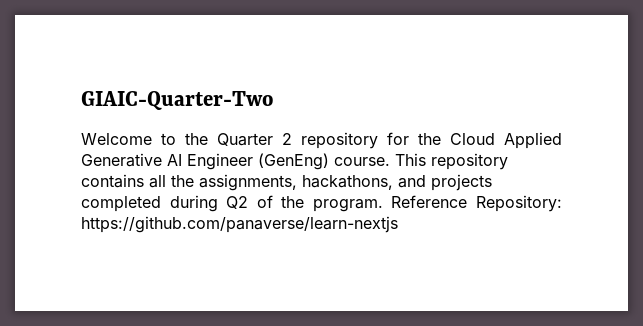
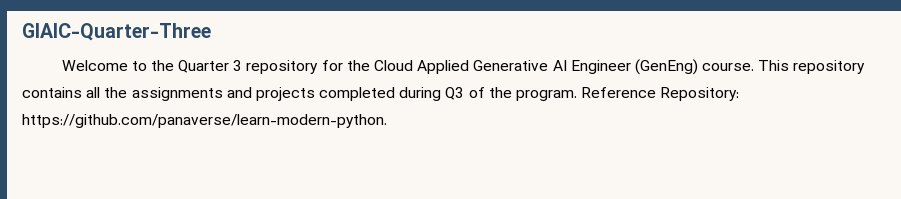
- GIAIC-Quarter-Two
+ GIAIC-Quarter-Three
- Welcome to the Quarter 2 repository for the Cloud Applied Generative AI Engineer (GenEng) course.
+ Welcome to the Quarter 3 repository for the Cloud Applied Generative AI Engineer (GenEng) course.
- This repository contains all the assignments, hackathons, and projects completed during Q2 of the program.
+ This repository contains all the assignments and projects completed during Q3 of the program.
- Reference Repository: https://github.com/panaverse/learn-nextjs
+ Reference Repository: https://github.com/panaverse/learn-modern-python.

